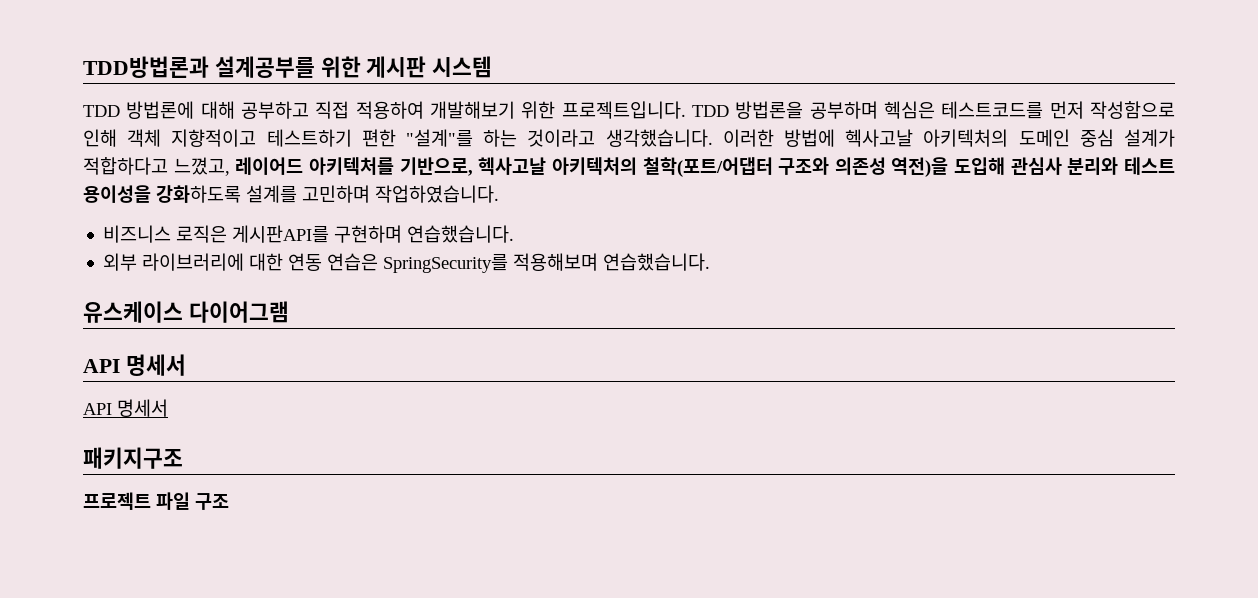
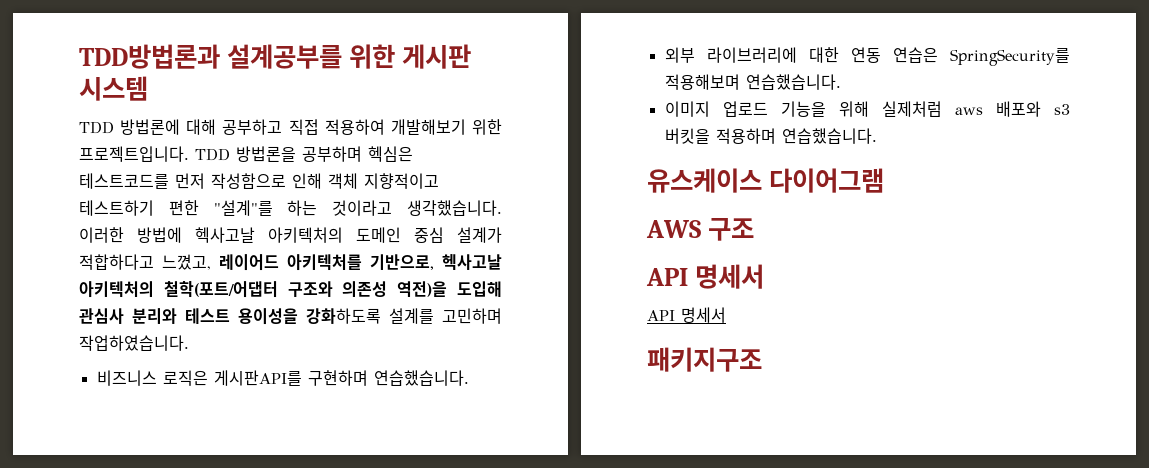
+ 이미지 업로드 기능을 위해 실제처럼 aws 배포와 s3 버킷을 적용하며 연습했습니다.
+ AWS 구조
- 프로젝트 파일 구조

